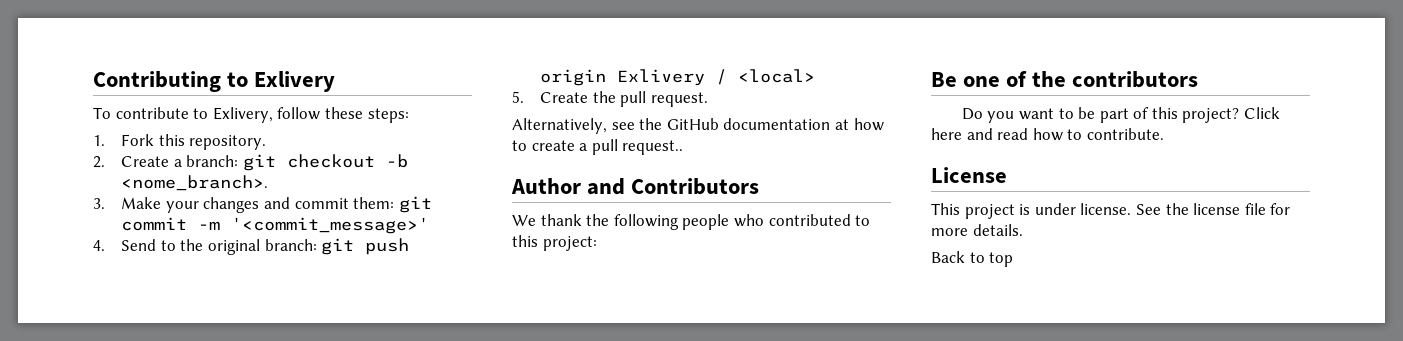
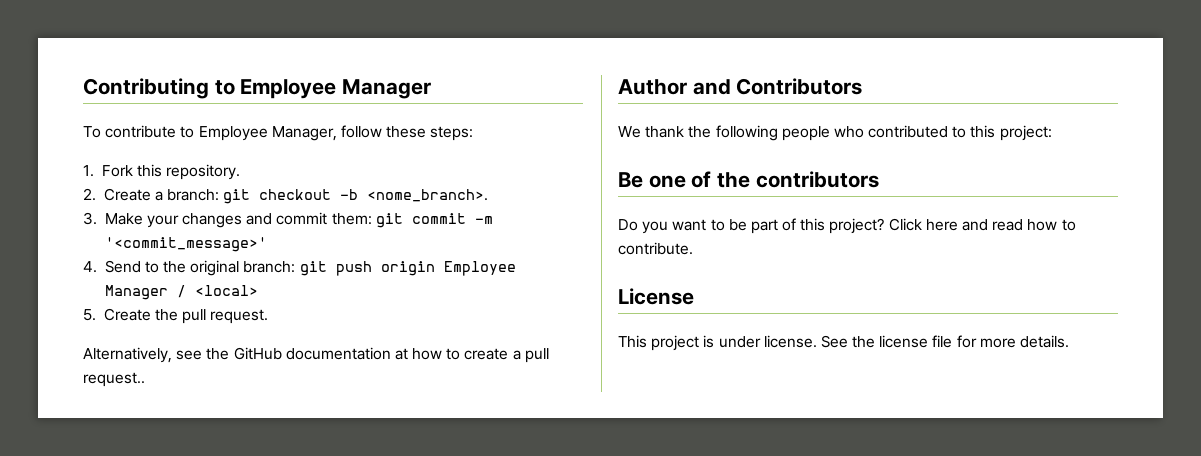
- Contributing to Exlivery
+ Contributing to Employee Manager
- To contribute to Exlivery, follow these steps:
+ To contribute to Employee Manager, follow these steps:
- 4. Send to the original branch: git push origin Exlivery / <local>
+ 4. Send to the original branch: git push origin Employee Manager / <local>
- Back to top

